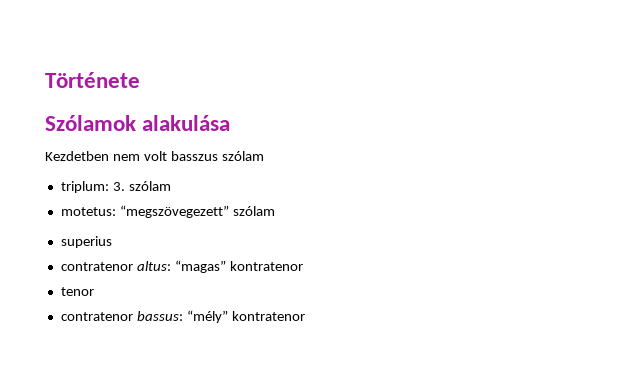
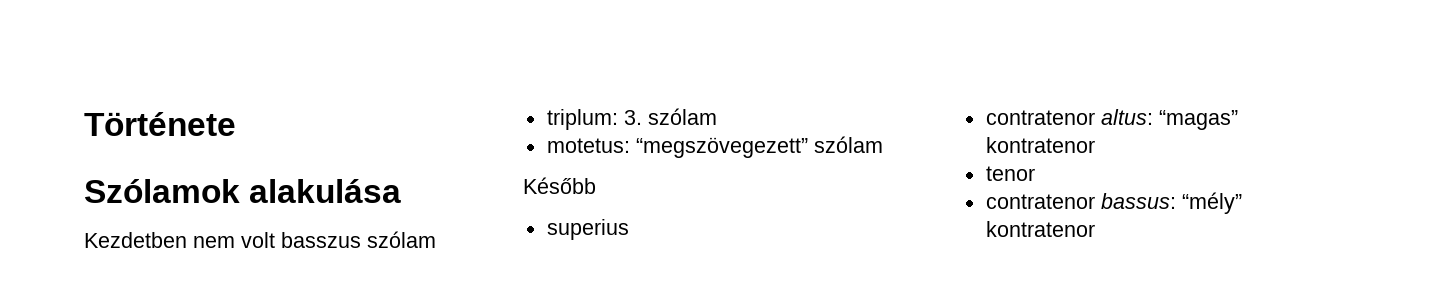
+ Később

